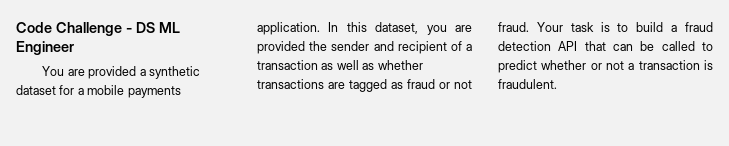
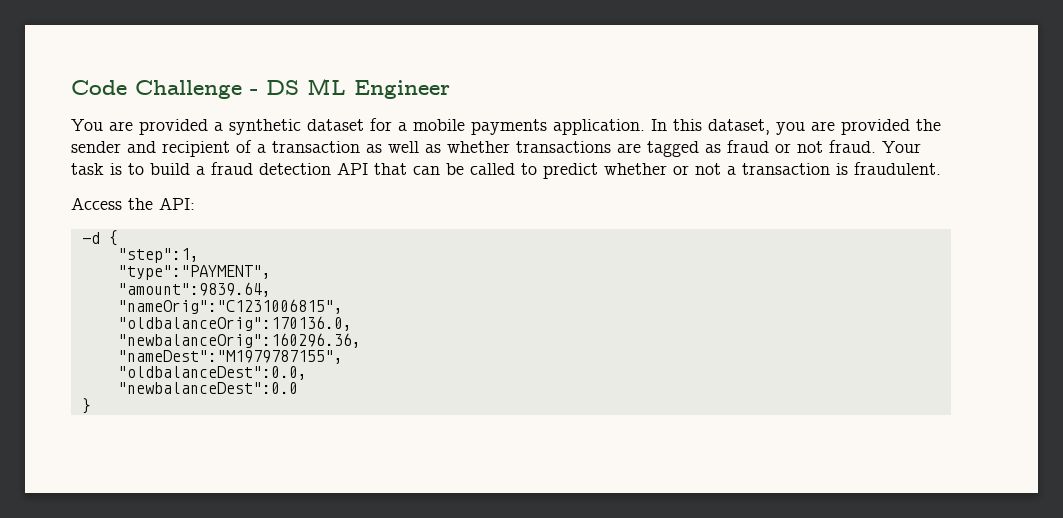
+ Access the API:
+ -d {
+ "step":1,
+ "type":"PAYMENT",
+ "amount":9839.64,
+ "nameOrig":"C1231006815",
+ "oldbalanceOrig":170136.0,
+ "newbalanceOrig":160296.36,
+ "nameDest":"M1979787155",
+ "oldbalanceDest":0.0,
+ "newbalanceDest":0.0
+ }

